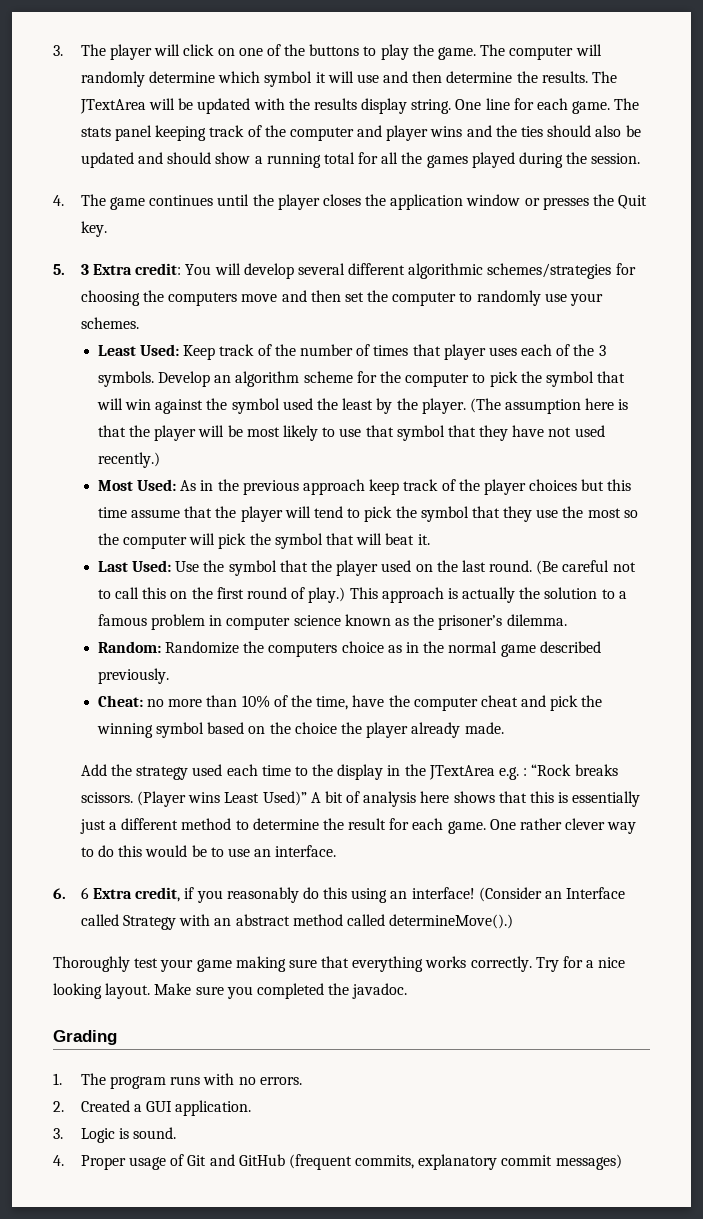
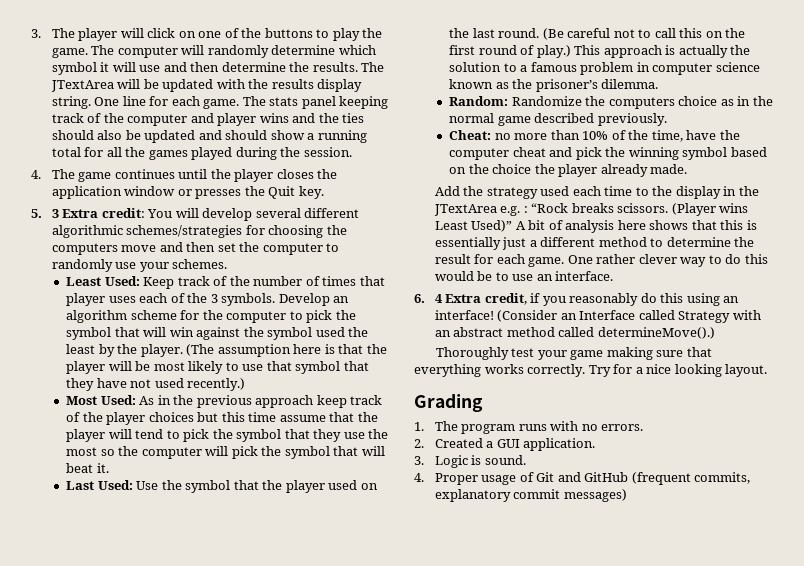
- 6. 6 Extra credit, if you reasonably do this using an interface!
+ 6. 4 Extra credit, if you reasonably do this using an interface!
- Make sure you completed the javadoc.

